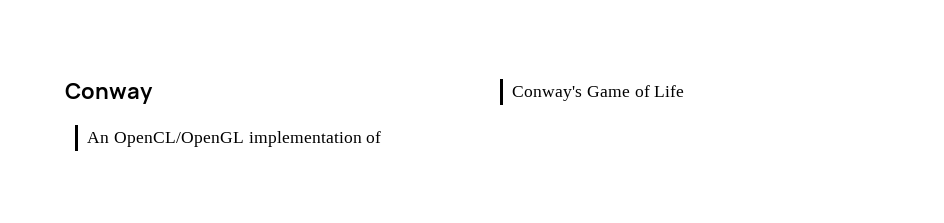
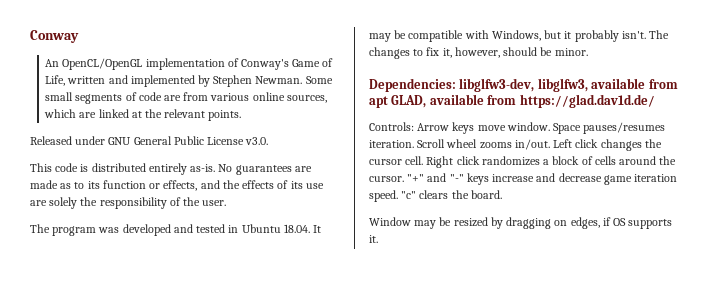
- An OpenCL/OpenGL implementation of Conway's Game of Life
+ An OpenCL/OpenGL implementation of Conway's Game of Life, written and implemented by Stephen Newman. Some small segments of code are from various online sources, which are linked at the relevant points.
+ Released under GNU General Public License v3.0.
+ This code is distributed entirely as-is. No guarantees are made as to its function or effects, and the effects of its use are solely the responsibility of the user.
+ The program was developed and tested in Ubuntu 18.04. It may be compatible with Windows, but it probably isn't. The changes to fix it, however, should be minor.
+ Dependencies: libglfw3-dev, libglfw3, available from apt GLAD, available from https://glad.dav1d.de/
+ Controls: Arrow keys move window. Space pauses/resumes iteration. Scroll wheel zooms in/out. Left click changes the cursor cell. Right click randomizes a block of cells around the cursor. "+" and "-" keys increase and decrease game iteration speed. "c" clears the board.
+ Window may be resized by dragging on edges, if OS supports it.

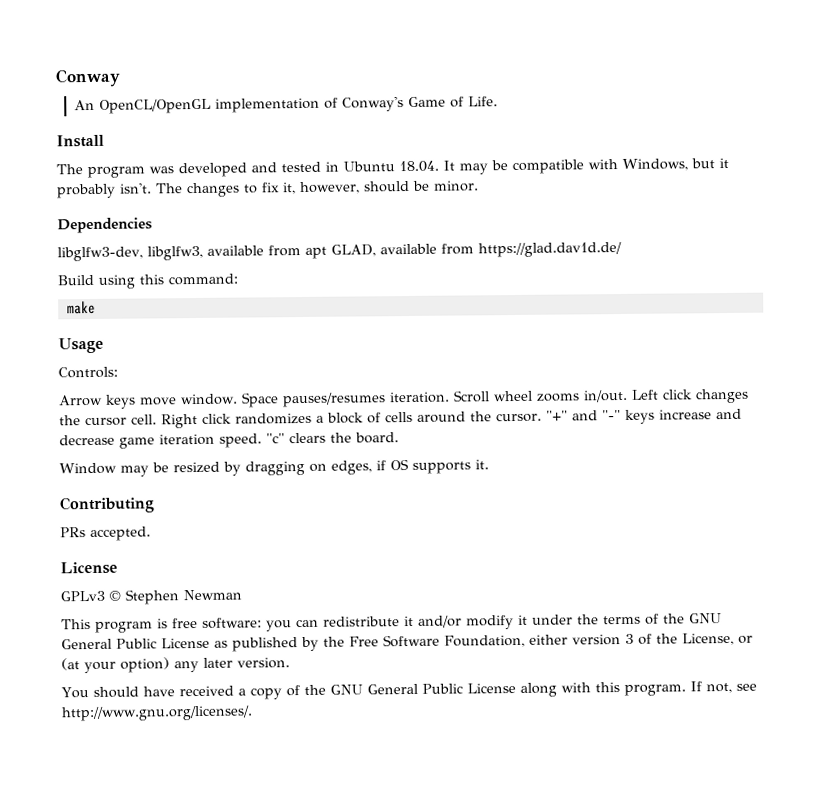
- An OpenCL/OpenGL implementation of Conway's Game of Life, written and implemented by Stephen Newman. Some small segments of code are from various online sources, which are linked at the relevant points.
- Released under GNU General Public License v3.0.
- This code is distributed entirely as-is. No guarantees are made as to its function or effects, and the effects of its use are solely the responsibility of the user.
+ An OpenCL/OpenGL implementation of Conway's Game of Life.
+ Install
- Dependencies: libglfw3-dev, libglfw3, available from apt GLAD, available from https://glad.dav1d.de/
+ Dependencies
+ libglfw3-dev, libglfw3, available from apt GLAD, available from https://glad.dav1d.de/
+ Build using this command:
+ make
+ Usage
- Controls: Arrow keys move window.
+ Controls:
+ Arrow keys move window.
+ Contributing
+ PRs accepted.
+ License
+ GPLv3 © Stephen Newman
+ This program is free software: you can redistribute it and/or modify it under the terms of the GNU General Public License as published by the Free Software Foundation, either version 3 of the License, or (at your option) any later version.
+ You should have received a copy of the GNU General Public License along with this program. If not, see http://www.gnu.org/licenses/.

